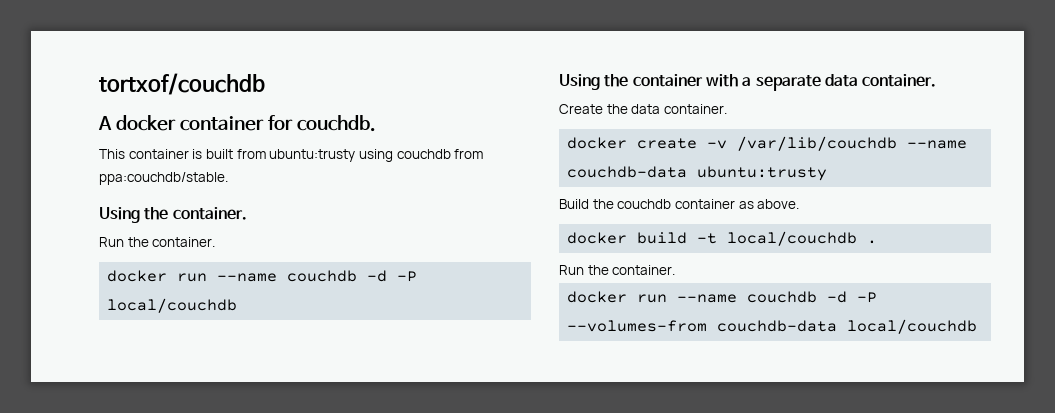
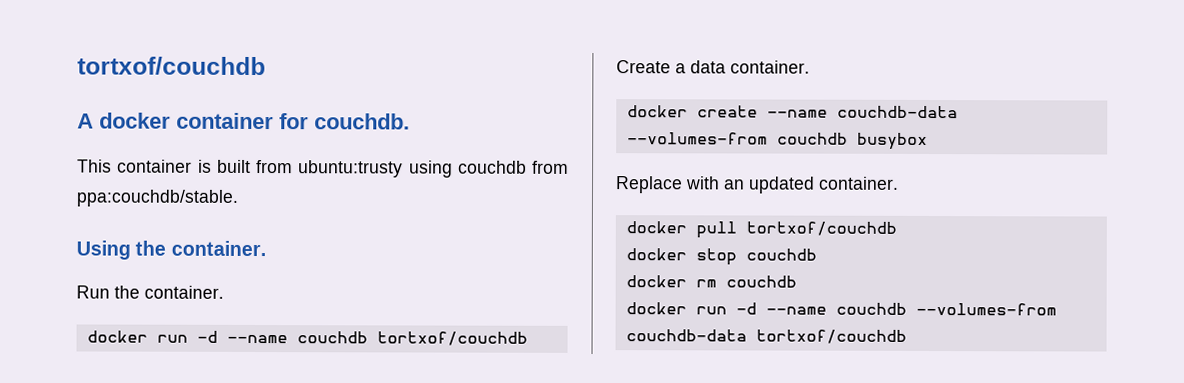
- docker run --name couchdb -d -P local/couchdb
- Using the container with a separate data container.
+ docker run -d --name couchdb tortxof/couchdb
- Create the data container.
+ Create a data container.
- docker create -v /var/lib/couchdb --name couchdb-data ubuntu:trusty
- Build the couchdb container as above.
- docker build -t local/couchdb .
- Run the container.
- docker run --name couchdb -d -P --volumes-from couchdb-data local/couchdb
+ docker create --name couchdb-data --volumes-from couchdb busybox
+ Replace with an updated container.
+ docker pull tortxof/couchdb
+ docker stop couchdb
+ docker rm couchdb
+ docker run -d --name couchdb --volumes-from couchdb-data tortxof/couchdb

